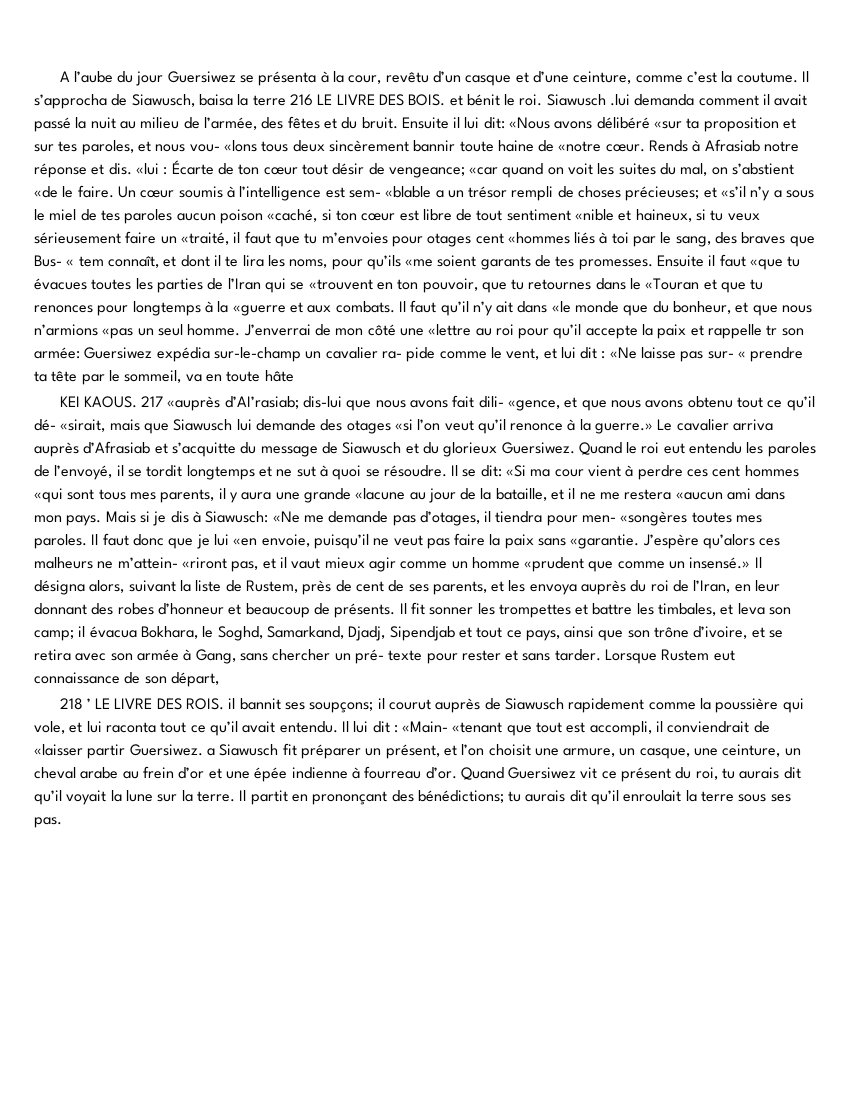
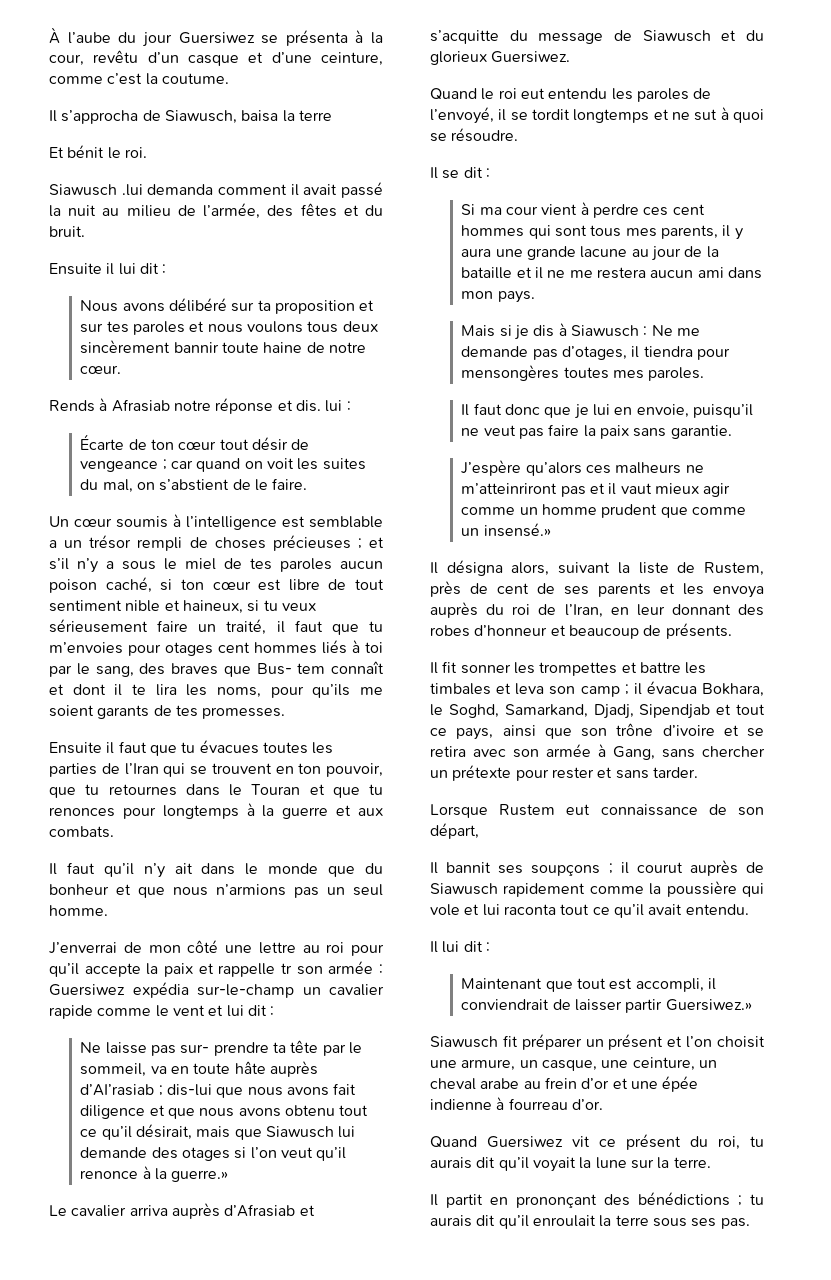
- A l’aube du jour Guersiwez se présenta à la cour, revêtu d’un casque et d’une ceinture, comme c’est la coutume. Il s’approcha de Siawusch, baisa la terre 216 LE LIVRE DES BOIS. et bénit le roi. Siawusch .lui demanda comment il avait passé la nuit au milieu de l’armée, des fêtes et du bruit. Ensuite il lui dit: «Nous avons délibéré «sur ta proposition et sur tes paroles, et nous vou- «lons tous deux sincèrement bannir toute haine de «notre cœur. Rends à Afrasiab notre réponse et dis. «lui : Écarte de ton cœur tout désir de vengeance; «car quand on voit les suites du mal, on s’abstient «de le faire. Un cœur soumis à l’intelligence est sem- «blable a un trésor rempli de choses précieuses; et «s’il n’y a sous le miel de tes paroles aucun poison «caché, si ton cœur est libre de tout sentiment «nible et haineux, si tu veux sérieusement faire un «traité, il faut que tu m’envoies pour otages cent «hommes liés à toi par le sang, des braves que Bus- « tem connaît, et dont il te lira les noms, pour qu’ils «me soient garants de tes promesses. Ensuite il faut «que tu évacues toutes les parties de l’Iran qui se «trouvent en ton pouvoir, que tu retournes dans le «Touran et que tu renonces pour longtemps à la «guerre et aux combats. Il faut qu’il n’y ait dans «le monde que du bonheur, et que nous n’armions «pas un seul homme. J’enverrai de mon côté une «lettre au roi pour qu’il accepte la paix et rappelle tr son armée:
+ À l’aube du jour Guersiwez se présenta à la cour, revêtu d’un casque et d’une ceinture, comme c’est la coutume.
+ Il s’approcha de Siawusch, baisa la terre
+ Et bénit le roi.
+ Siawusch .lui demanda comment il avait passé la nuit au milieu de l’armée, des fêtes et du bruit.
+ Ensuite il lui dit :
+ Nous avons délibéré sur ta proposition et sur tes paroles et nous voulons tous deux sincèrement bannir toute haine de notre cœur.
+ Rends à Afrasiab notre réponse et dis. lui :
+ Écarte de ton cœur tout désir de vengeance ; car quand on voit les suites du mal, on s’abstient de le faire.
+ Un cœur soumis à l’intelligence est semblable a un trésor rempli de choses précieuses ; et s’il n’y a sous le miel de tes paroles aucun poison caché, si ton cœur est libre de tout sentiment nible et haineux, si tu veux sérieusement faire un traité, il faut que tu m’envoies pour otages cent hommes liés à toi par le sang, des braves que Bus- tem connaît et dont il te lira les noms, pour qu’ils me soient garants de tes promesses.
+ Ensuite il faut que tu évacues toutes les parties de l’Iran qui se trouvent en ton pouvoir, que tu retournes dans le Touran et que tu renonces pour longtemps à la guerre et aux combats.
+ Il faut qu’il n’y ait dans le monde que du bonheur et que nous n’armions pas un seul homme.
+ J’enverrai de mon côté une lettre au roi pour qu’il accepte la paix et rappelle tr son armée :
- Guersiwez expédia sur-le-champ un cavalier ra- pide comme le vent, et lui dit : «Ne laisse pas sur- « prendre ta tête par le sommeil, va en toute hâte
- KEI KAOUS. 217 «auprès d’AI’rasiab;
+ Guersiwez expédia sur-le-champ un cavalier rapide comme le vent et lui dit :
+ Ne laisse pas sur- prendre ta tête par le sommeil, va en toute hâte auprès d’AI’rasiab ;
- dis-lui que nous avons fait dili- «gence, et que nous avons obtenu tout ce qu’il dé- «sirait, mais que Siawusch lui demande des otages «si l’on veut qu’il renonce à la guerre.» Le cavalier arriva auprès d’Afrasiab et s’acquitte du message de Siawusch et du glorieux Guersiwez. Quand le roi eut entendu les paroles de l’envoyé, il se tordit longtemps et ne sut à quoi se résoudre. Il se dit: «Si ma cour vient à perdre ces cent hommes «qui sont tous mes parents, il y aura une grande «lacune au jour de la bataille, et il ne me restera «aucun ami dans mon pays. Mais si je dis à Siawusch: «Ne me demande pas d’otages, il tiendra pour men- «songères toutes mes paroles. Il faut donc que je lui «en envoie, puisqu’il ne veut pas faire la paix sans «garantie. J’espère qu’alors ces malheurs ne m’attein- «riront pas, et il vaut mieux agir comme un homme «prudent que comme un insensé.» Il désigna alors, suivant la liste de Rustem, près de cent de ses parents, et les envoya auprès du roi de l’Iran, en leur donnant des robes d’honneur et beaucoup de présents. Il fit sonner les trompettes et battre les timbales, et leva son camp;
+ dis-lui que nous avons fait diligence et que nous avons obtenu tout ce qu’il désirait, mais que Siawusch lui demande des otages si l’on veut qu’il renonce à la guerre.»
+ Le cavalier arriva auprès d’Afrasiab et s’acquitte du message de Siawusch et du glorieux Guersiwez.
+ Quand le roi eut entendu les paroles de l’envoyé, il se tordit longtemps et ne sut à quoi se résoudre.
+ Il se dit :
+ Si ma cour vient à perdre ces cent hommes qui sont tous mes parents, il y aura une grande lacune au jour de la bataille et il ne me restera aucun ami dans mon pays.
+ Mais si je dis à Siawusch : Ne me demande pas d’otages, il tiendra pour mensongères toutes mes paroles.
+ Il faut donc que je lui en envoie, puisqu’il ne veut pas faire la paix sans garantie.
+ J’espère qu’alors ces malheurs ne m’atteinriront pas et il vaut mieux agir comme un homme prudent que comme un insensé.»
+ Il désigna alors, suivant la liste de Rustem, près de cent de ses parents et les envoya auprès du roi de l’Iran, en leur donnant des robes d’honneur et beaucoup de présents.
+ Il fit sonner les trompettes et battre les timbales et leva son camp ;
- il évacua Bokhara, le Soghd, Samarkand, Djadj, Sipendjab et tout ce pays, ainsi que son trône d’ivoire, et se retira avec son armée à Gang, sans chercher un pré- texte pour rester et sans tarder. Lorsque Rustem eut connaissance de son départ,
+ il évacua Bokhara, le Soghd, Samarkand, Djadj, Sipendjab et tout ce pays, ainsi que son trône d’ivoire et se retira avec son armée à Gang, sans chercher un prétexte pour rester et sans tarder.
+ Lorsque Rustem eut connaissance de son départ,
- 218 ’ LE LIVRE DES ROIS. il bannit ses soupçons;
+ Il bannit ses soupçons ;
- il courut auprès de Siawusch rapidement comme la poussière qui vole, et lui raconta tout ce qu’il avait entendu. Il lui dit : «Main- «tenant que tout est accompli, il conviendrait de «laisser partir Guersiwez. a Siawusch fit préparer un présent, et l’on choisit une armure, un casque, une ceinture, un cheval arabe au frein d’or et une épée indienne à fourreau d’or. Quand Guersiwez vit ce présent du roi, tu aurais dit qu’il voyait la lune sur la terre. Il partit en prononçant des bénédictions;
+ il courut auprès de Siawusch rapidement comme la poussière qui vole et lui raconta tout ce qu’il avait entendu.
+ Il lui dit :
+ Maintenant que tout est accompli, il conviendrait de laisser partir Guersiwez.»
+ Siawusch fit préparer un présent et l’on choisit une armure, un casque, une ceinture, un cheval arabe au frein d’or et une épée indienne à fourreau d’or.
+ Quand Guersiwez vit ce présent du roi, tu aurais dit qu’il voyait la lune sur la terre.
+ Il partit en prononçant des bénédictions ;

